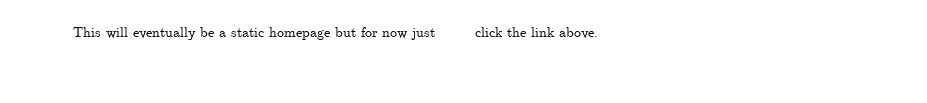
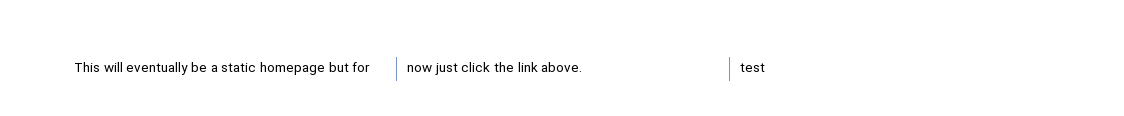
+ test

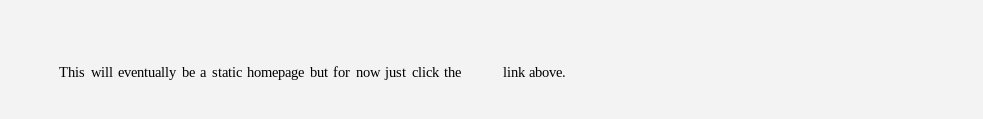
- test

